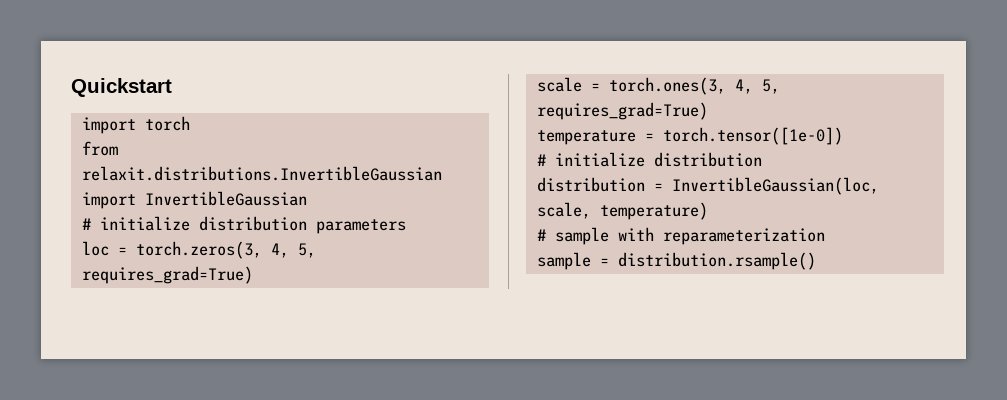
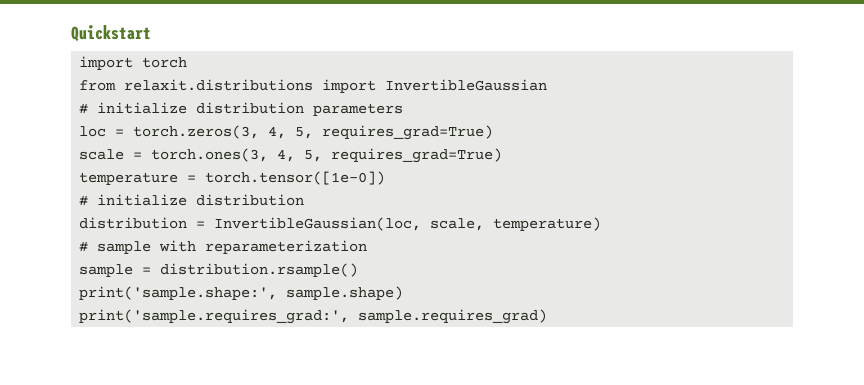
- from relaxit.distributions.InvertibleGaussian import InvertibleGaussian
+ from relaxit.distributions import InvertibleGaussian
+ print('sample.shape:', sample.shape)
+ print('sample.requires_grad:', sample.requires_grad)

